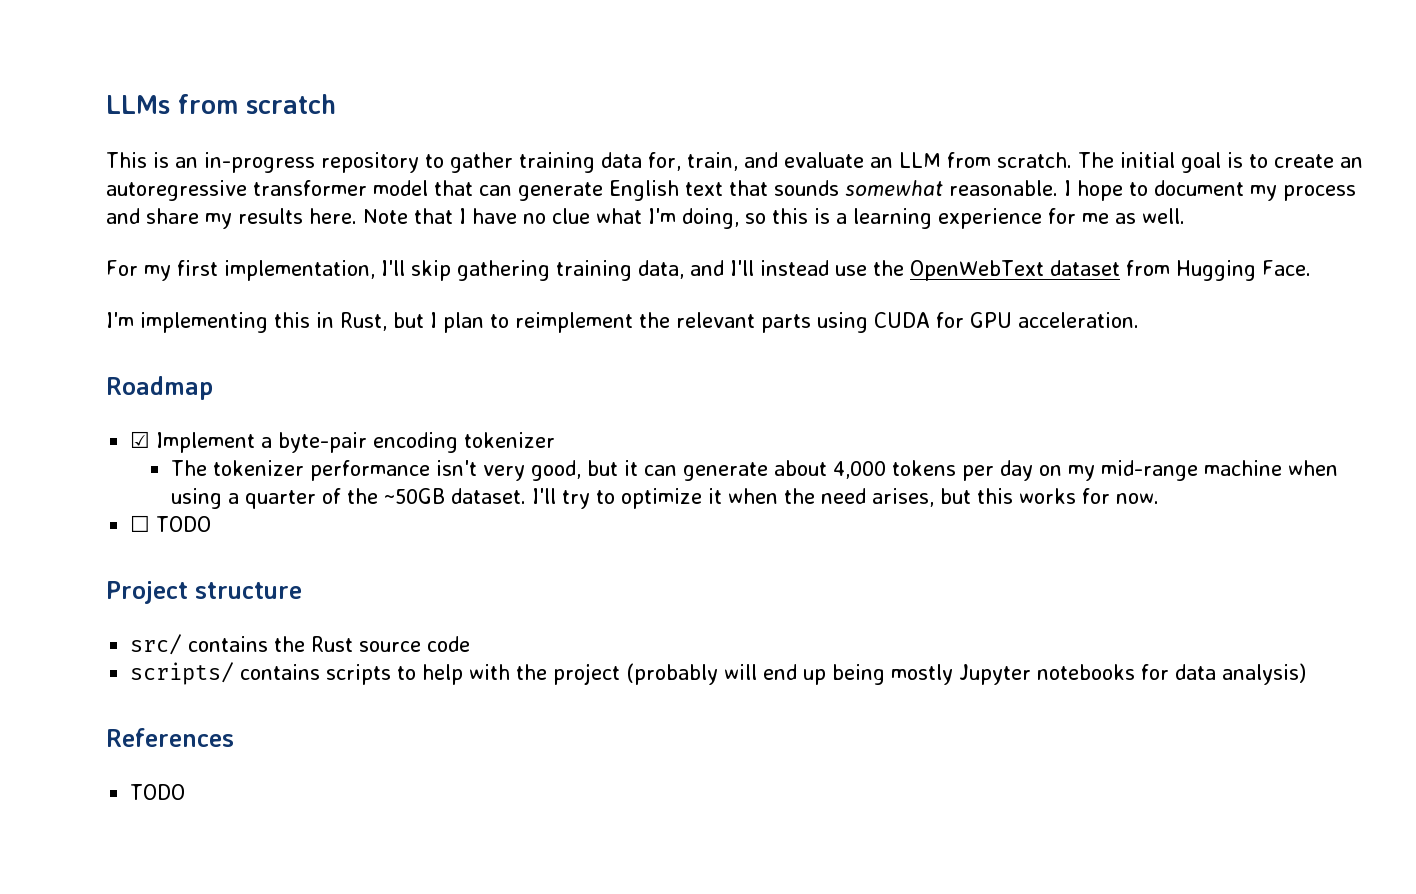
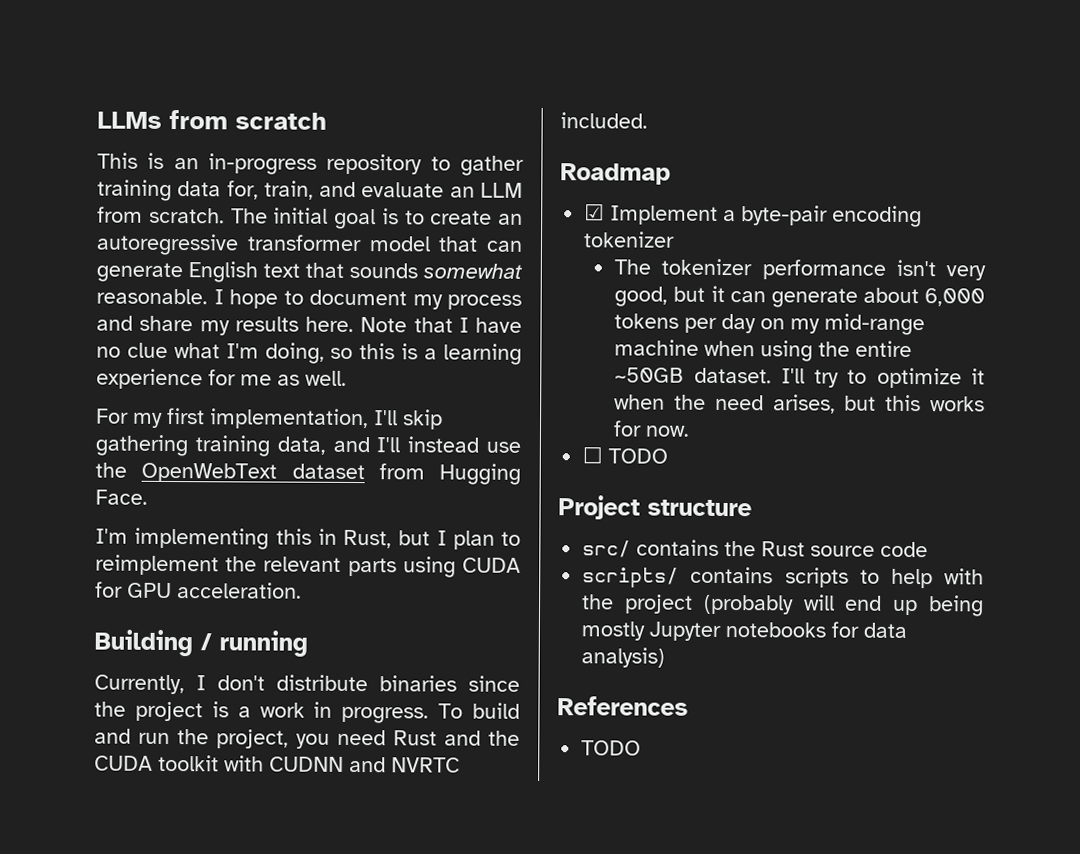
+ Building / running
+ Currently, I don't distribute binaries since the project is a work in progress. To build and run the project, you need Rust and the CUDA toolkit with CUDNN and NVRTC included.
- The tokenizer performance isn't very good, but it can generate about 4,000 tokens per day on my mid-range machine when using a quarter of the ~50GB dataset.
+ The tokenizer performance isn't very good, but it can generate about 6,000 tokens per day on my mid-range machine when using the entire ~50GB dataset.

